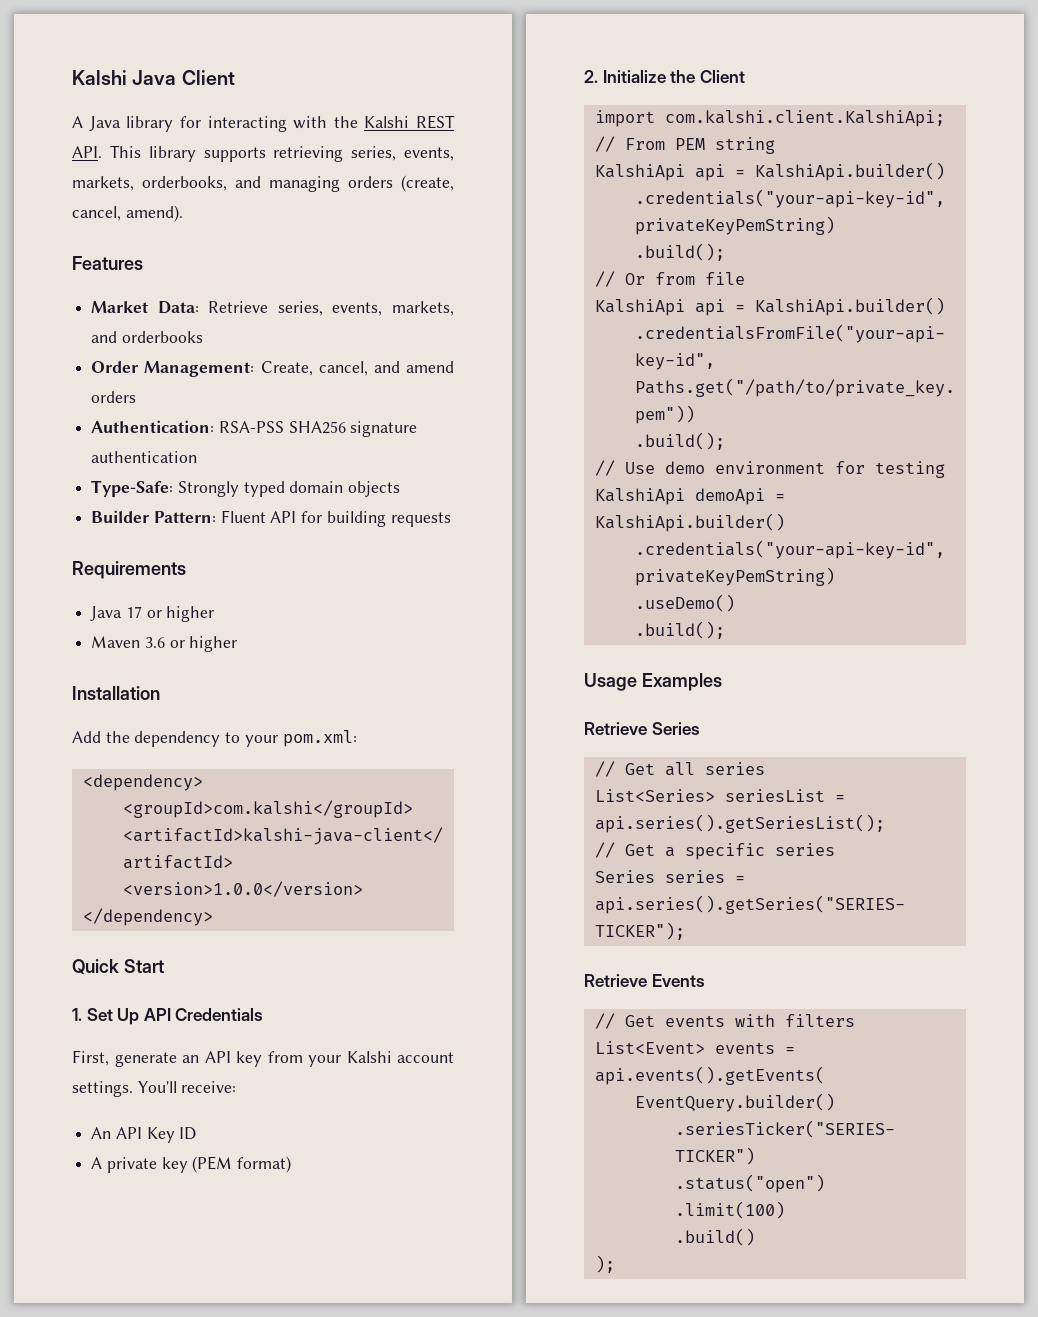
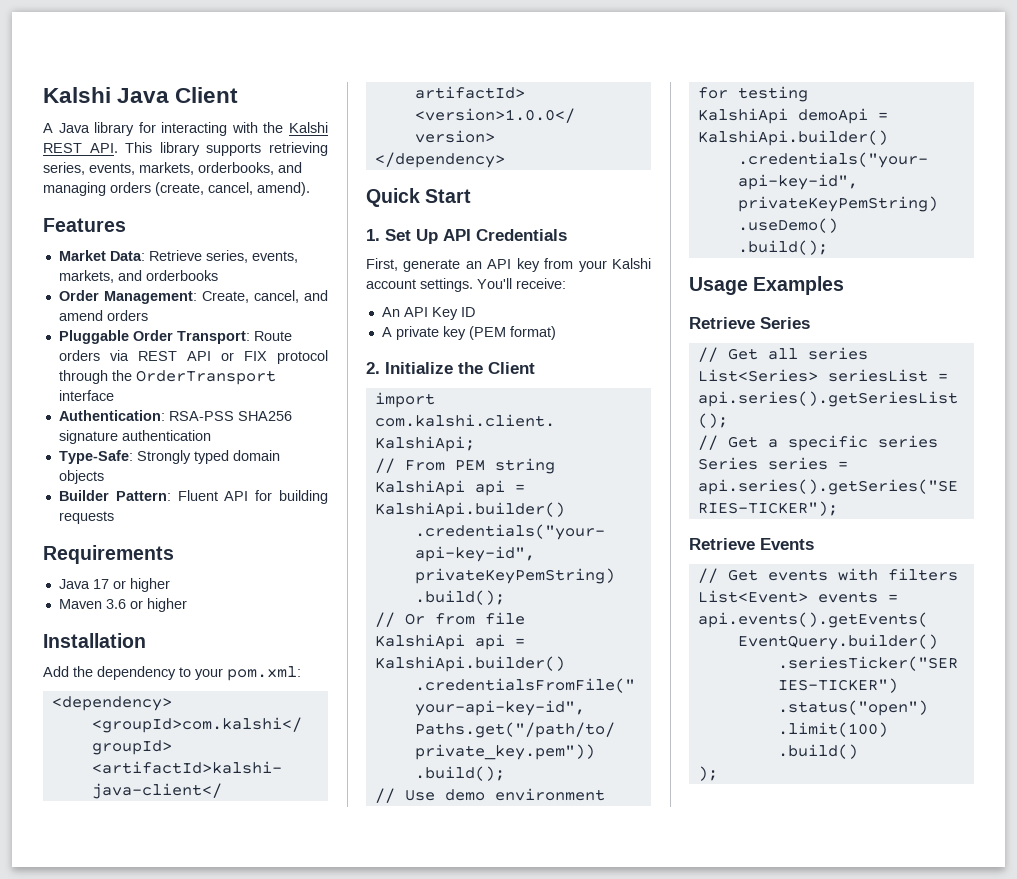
+ Pluggable Order Transport: Route orders via REST API or FIX protocol through the OrderTransport interface

